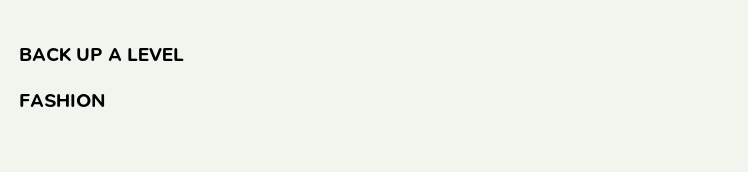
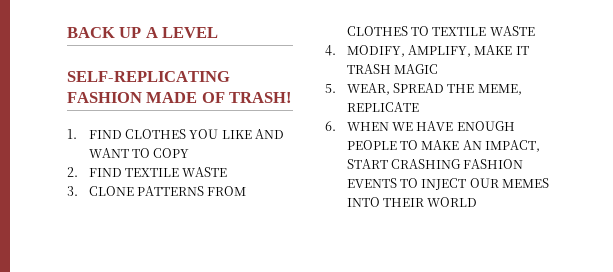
- FASHION
+ SELF-REPLICATING FASHION MADE OF TRASH!
+ 1. FIND CLOTHES YOU LIKE AND WANT TO COPY
+ 2. FIND TEXTILE WASTE
+ 3. CLONE PATTERNS FROM CLOTHES TO TEXTILE WASTE
+ 4. MODIFY, AMPLIFY, MAKE IT TRASH MAGIC
+ 5. WEAR, SPREAD THE MEME, REPLICATE
+ 6. WHEN WE HAVE ENOUGH PEOPLE TO MAKE AN IMPACT, START CRASHING FASHION EVENTS TO INJECT OUR MEMES INTO THEIR WORLD

